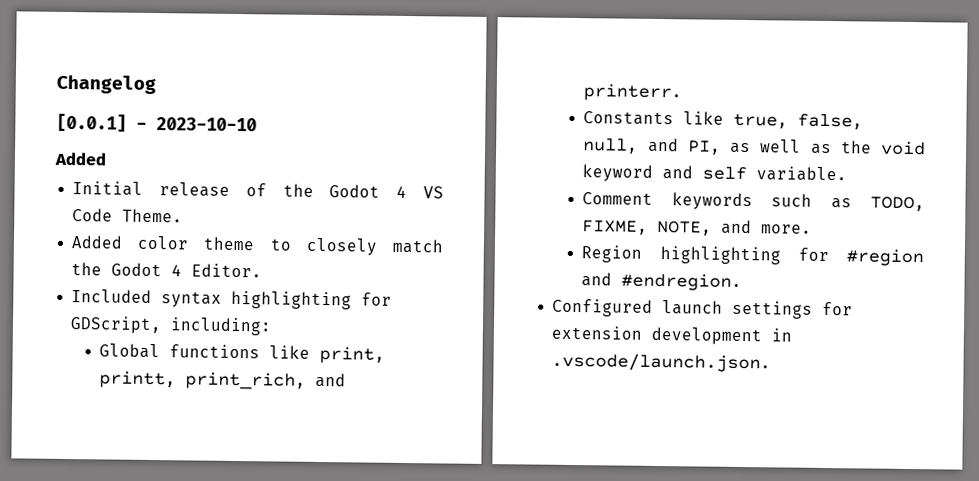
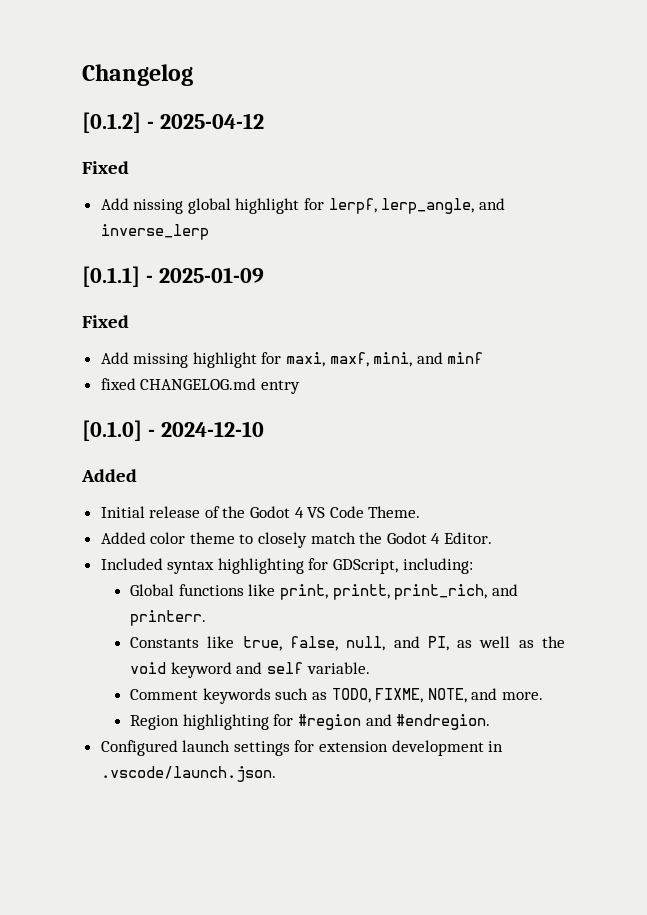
- [0.0.1] - 2023-10-10
+ [0.1.2] - 2025-04-12
+ Fixed
+ Add nissing global highlight for lerpf, lerp_angle, and inverse_lerp
+ [0.1.1] - 2025-01-09
+ Fixed
+ Add missing highlight for maxi, maxf, mini, and minf
+ fixed CHANGELOG.md entry
+ [0.1.0] - 2024-12-10

